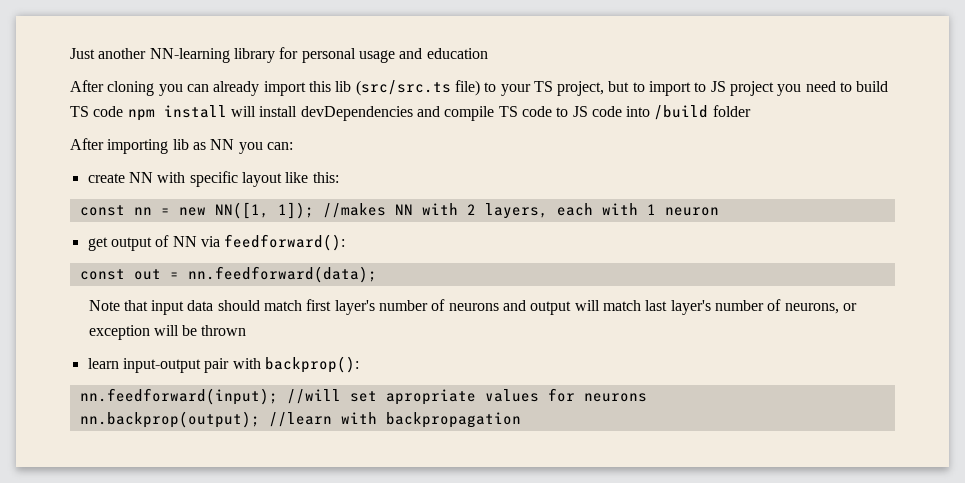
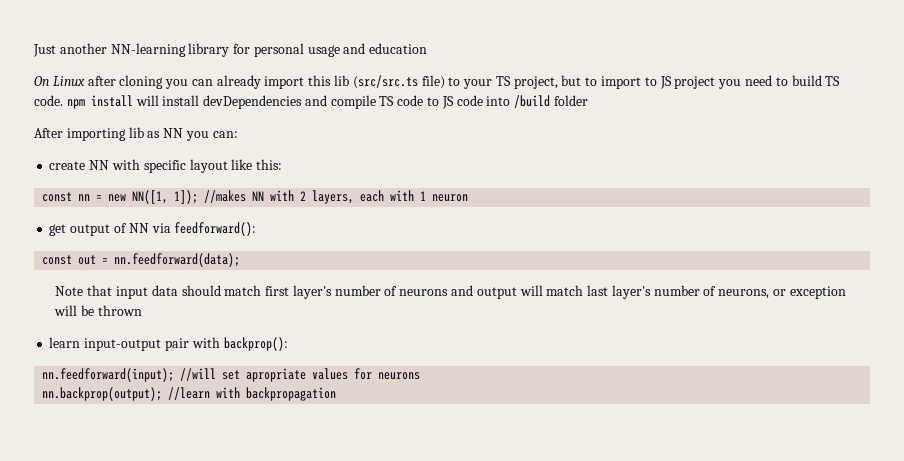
- After cloning you can already import this lib (src/src.ts file) to your TS project, but to import to JS project you need to build TS code npm install will install devDependencies and compile TS code to JS code into /build folder
+ On Linux after cloning you can already import this lib (src/src.ts file) to your TS project, but to import to JS project you need to build TS code. npm install will install devDependencies and compile TS code to JS code into /build folder

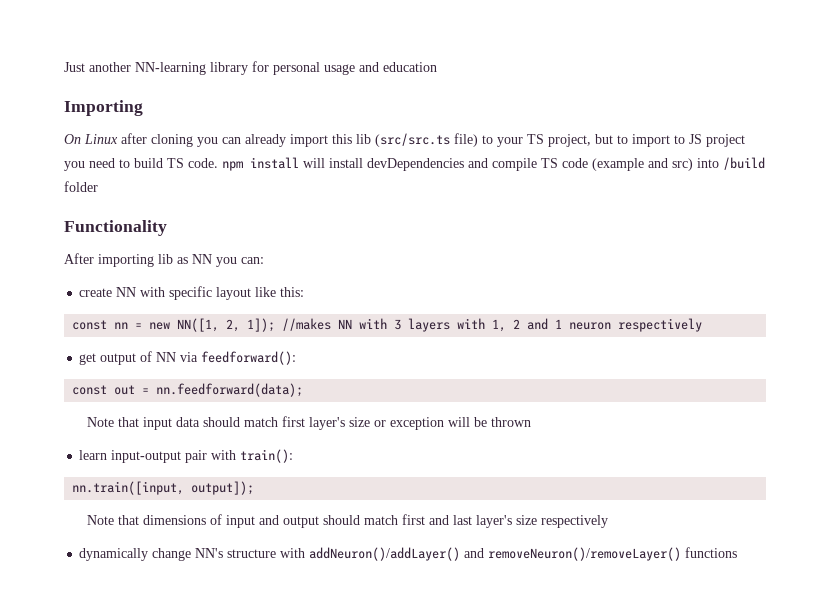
+ Importing
- On Linux after cloning you can already import this lib (src/src.ts file) to your TS project, but to import to JS project you need to build TS code. npm install will install devDependencies and compile TS code to JS code into /build folder
+ On Linux after cloning you can already import this lib (src/src.ts file) to your TS project, but to import to JS project you need to build TS code. npm install will install devDependencies and compile TS code (example and src) into /build folder
+ Functionality
- const nn = new NN([1, 1]); //makes NN with 2 layers, each with 1 neuron
+ const nn = new NN([1, 2, 1]); //makes NN with 3 layers with 1, 2 and 1 neuron respectively
- Note that input data should match first layer's number of neurons and output will match last layer's number of neurons, or exception will be thrown
+ Note that input data should match first layer's size or exception will be thrown
- learn input-output pair with backprop():
- nn.feedforward(input); //will set apropriate values for neurons
- nn.backprop(output); //learn with backpropagation
+ learn input-output pair with train():
+ nn.train([input, output]);
+ Note that dimensions of input and output should match first and last layer's size respectively
+ dynamically change NN's structure with addNeuron()/addLayer() and removeNeuron()/removeLayer() functions

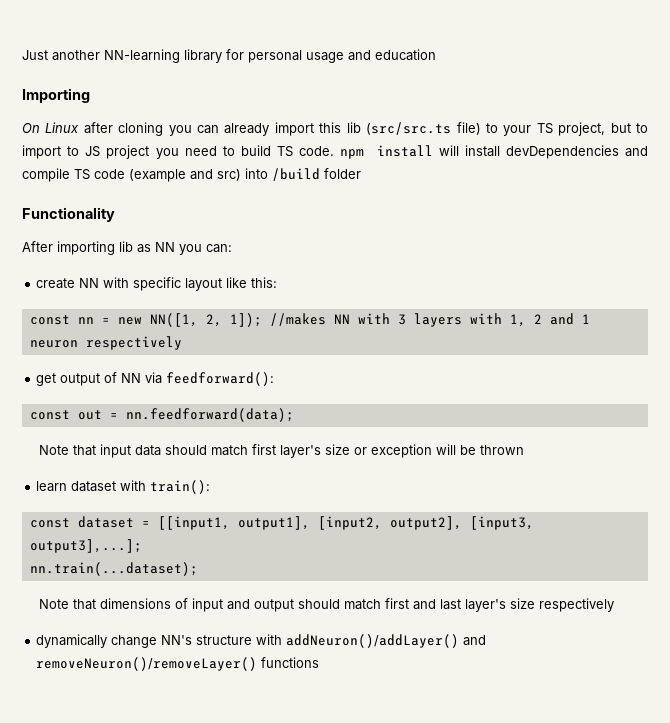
- learn input-output pair with train():
+ learn dataset with train():
- nn.train([input, output]);
+ const dataset = [[input1, output1], [input2, output2], [input3, output3],...];
+ nn.train(...dataset);

